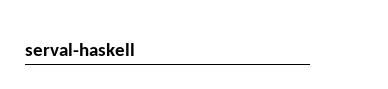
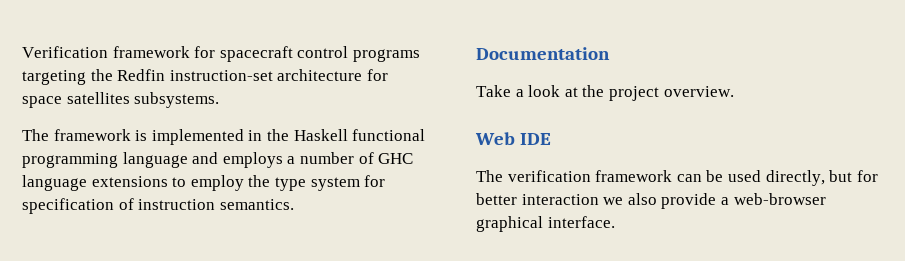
- serval-haskell
+ Verification framework for spacecraft control programs targeting the Redfin instruction-set architecture for space satellites subsystems.
+ The framework is implemented in the Haskell functional programming language and employs a number of GHC language extensions to employ the type system for specification of instruction semantics.
+ Documentation
+ Take a look at the project overview.
+ Web IDE
+ The verification framework can be used directly, but for better interaction we also provide a web-browser graphical interface.

